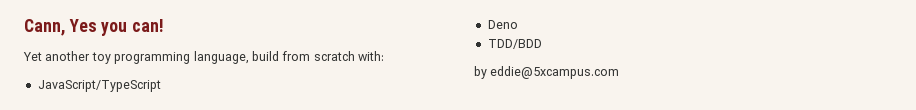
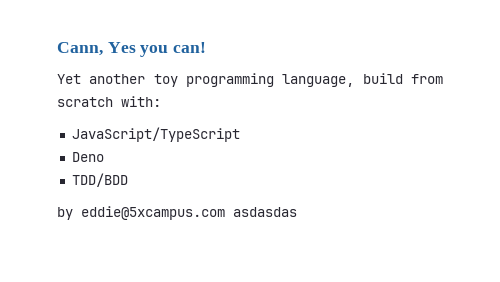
- by eddie@5xcampus.com
+ by eddie@5xcampus.com asdasdas

